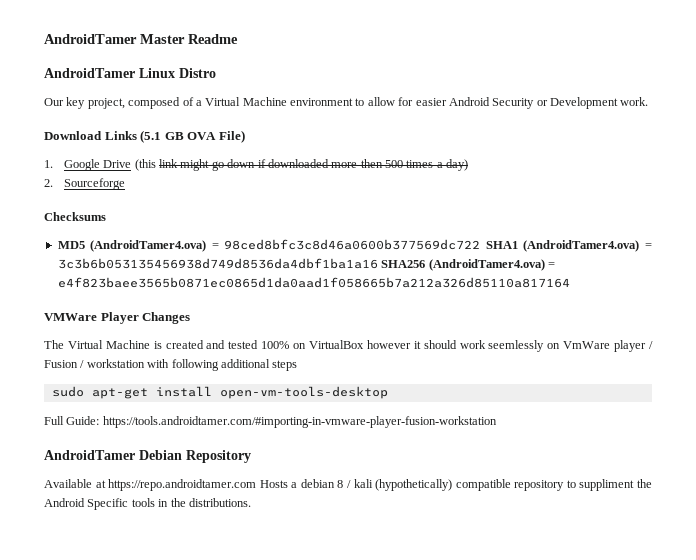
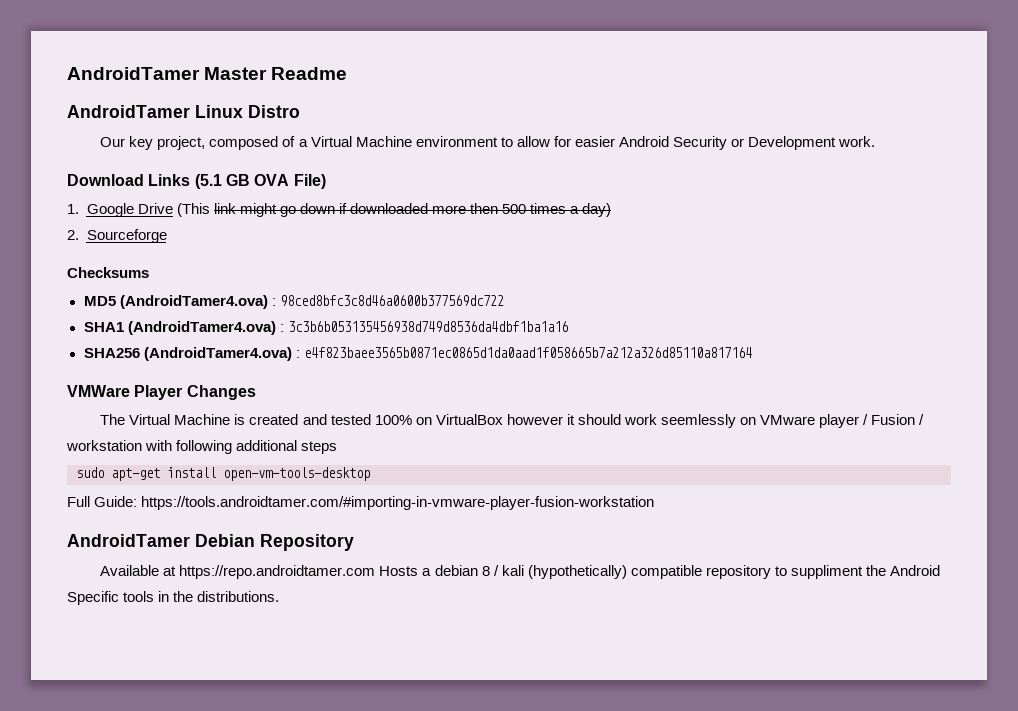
- 1. Google Drive (this link might go down if downloaded more then 500 times a day)
+ 1. Google Drive (This link might go down if downloaded more then 500 times a day)
- MD5 (AndroidTamer4.ova) = 98ced8bfc3c8d46a0600b377569dc722 SHA1 (AndroidTamer4.ova) = 3c3b6b053135456938d749d8536da4dbf1ba1a16 SHA256 (AndroidTamer4.ova) = e4f823baee3565b0871ec0865d1da0aad1f058665b7a212a326d85110a817164
+ MD5 (AndroidTamer4.ova) : 98ced8bfc3c8d46a0600b377569dc722
+ SHA1 (AndroidTamer4.ova) : 3c3b6b053135456938d749d8536da4dbf1ba1a16
+ SHA256 (AndroidTamer4.ova) : e4f823baee3565b0871ec0865d1da0aad1f058665b7a212a326d85110a817164
- The Virtual Machine is created and tested 100% on VirtualBox however it should work seemlessly on VmWare player / Fusion / workstation with following additional steps
+ The Virtual Machine is created and tested 100% on VirtualBox however it should work seemlessly on VMware player / Fusion / workstation with following additional steps

